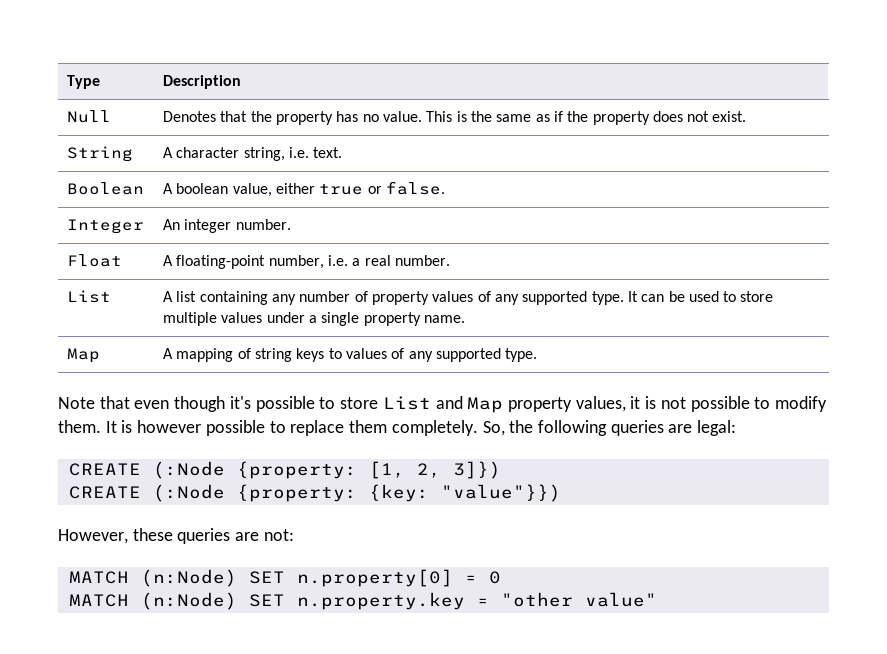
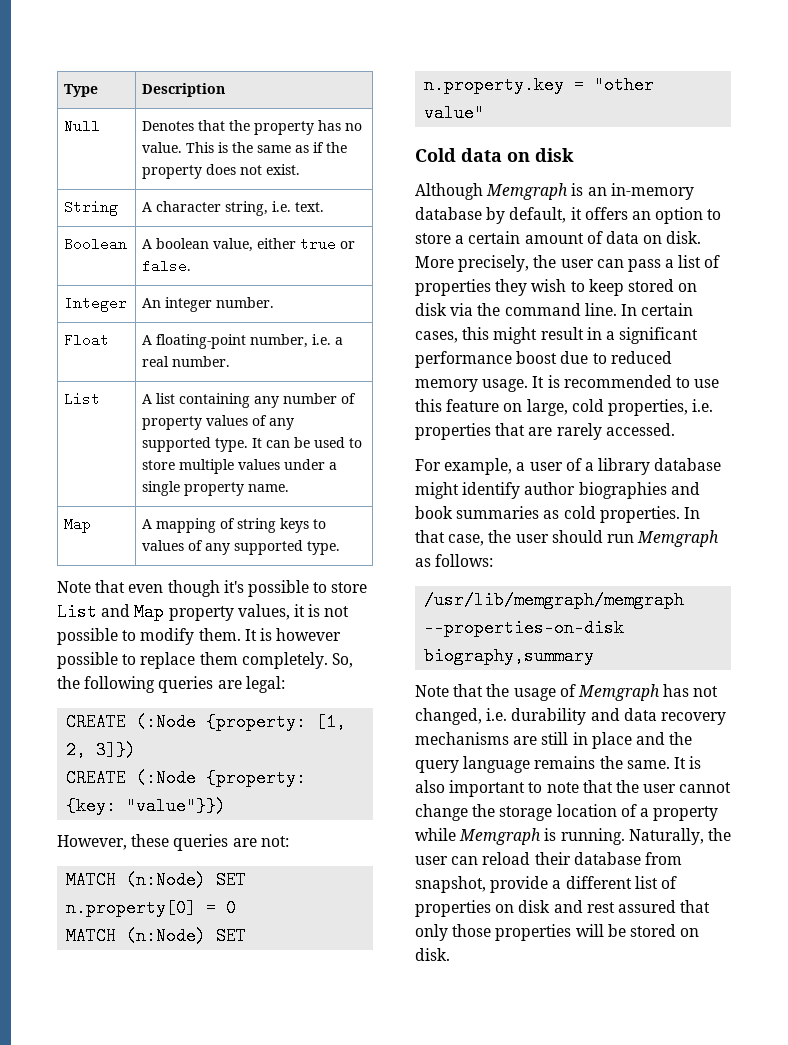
+ Cold data on disk
+ Although Memgraph is an in-memory database by default, it offers an option to store a certain amount of data on disk. More precisely, the user can pass a list of properties they wish to keep stored on disk via the command line. In certain cases, this might result in a significant performance boost due to reduced memory usage. It is recommended to use this feature on large, cold properties, i.e. properties that are rarely accessed.
+ For example, a user of a library database might identify author biographies and book summaries as cold properties. In that case, the user should run Memgraph as follows:
+ /usr/lib/memgraph/memgraph --properties-on-disk biography,summary
+ Note that the usage of Memgraph has not changed, i.e. durability and data recovery mechanisms are still in place and the query language remains the same. It is also important to note that the user cannot change the storage location of a property while Memgraph is running. Naturally, the user can reload their database from snapshot, provide a different list of properties on disk and rest assured that only those properties will be stored on disk.

